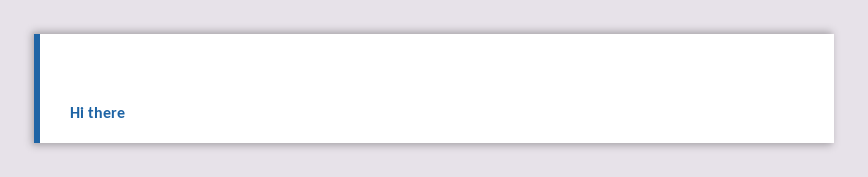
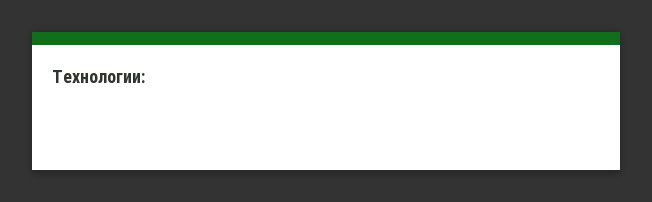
- Hi there
+ Технологии:

